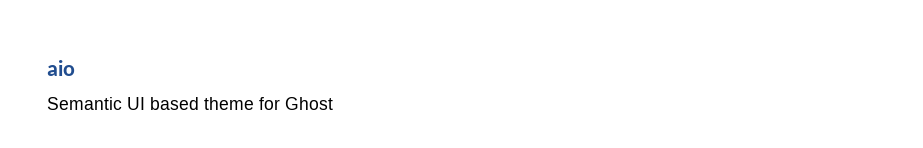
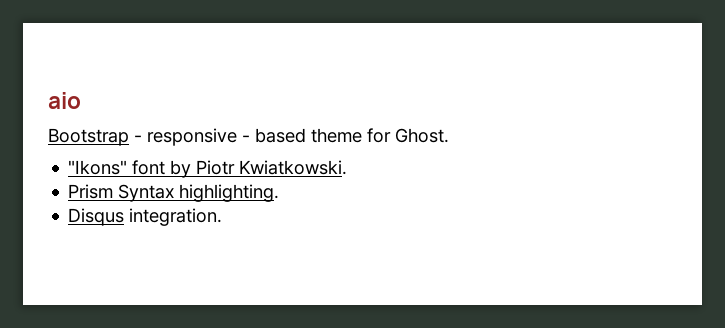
- Semantic UI based theme for Ghost
+ Bootstrap - responsive - based theme for Ghost.
+ "Ikons" font by Piotr Kwiatkowski.
+ Prism Syntax highlighting.
+ Disqus integration.

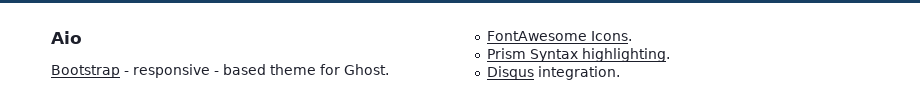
- aio
+ Aio
- "Ikons" font by Piotr Kwiatkowski.
+ FontAwesome Icons.

